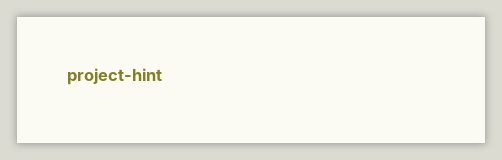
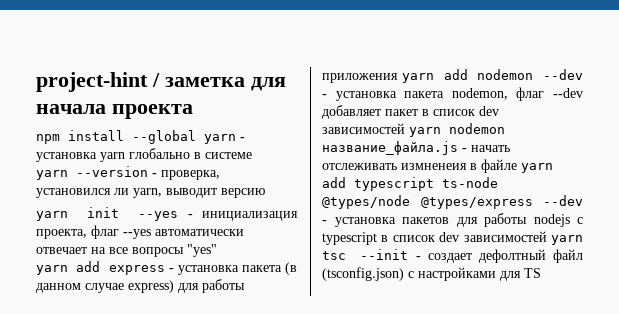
- project-hint
+ project-hint / заметка для начала проекта
+ npm install --global yarn - установка yarn глобально в системе
+ yarn --version - проверка, установился ли yarn, выводит версию
+ yarn init --yes - инициализация проекта, флаг --yes автоматически отвечает на все вопросы "yes"
+ yarn add express - установка пакета (в данном случае express) для работы приложения yarn add nodemon --dev - установка пакета nodemon, флаг --dev добавляет пакет в список dev зависимостей yarn nodemon название_файла.js - начать отслеживать измненеия в файле yarn add typescript ts-node @types/node @types/express --dev - установка пакетов для работы nodejs с typescript в список dev зависимостей yarn tsc --init - создает дефолтный файл (tsconfig.json) с настройками для TS

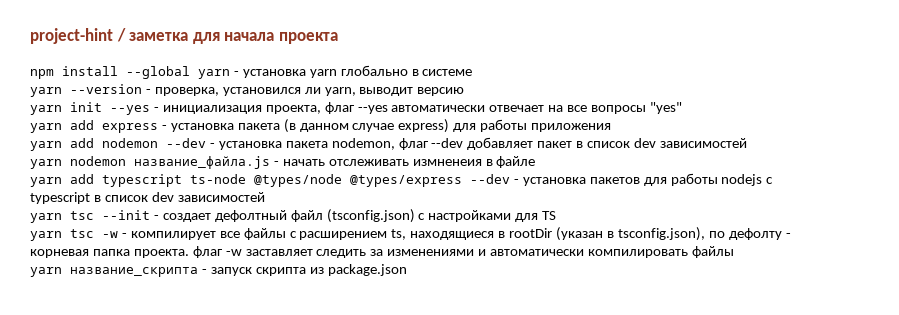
- yarn add express - установка пакета (в данном случае express) для работы приложения yarn add nodemon --dev - установка пакета nodemon, флаг --dev добавляет пакет в список dev зависимостей yarn nodemon название_файла.js - начать отслеживать измненеия в файле yarn add typescript ts-node @types/node @types/express --dev - установка пакетов для работы nodejs с typescript в список dev зависимостей yarn tsc --init - создает дефолтный файл (tsconfig.json) с настройками для TS
+ yarn add express - установка пакета (в данном случае express) для работы приложения
+ yarn add nodemon --dev - установка пакета nodemon, флаг --dev добавляет пакет в список dev зависимостей
+ yarn nodemon название_файла.js - начать отслеживать измненеия в файле
+ yarn add typescript ts-node @types/node @types/express --dev - установка пакетов для работы nodejs с typescript в список dev зависимостей
+ yarn tsc --init - создает дефолтный файл (tsconfig.json) с настройками для TS
+ yarn tsc -w - компилирует все файлы с расширением ts, находящиеся в rootDir (указан в tsconfig.json), по дефолту - корневая папка проекта. флаг -w заставляет следить за изменениями и автоматически компилировать файлы
+ yarn название_скрипта - запуск скрипта из package.json

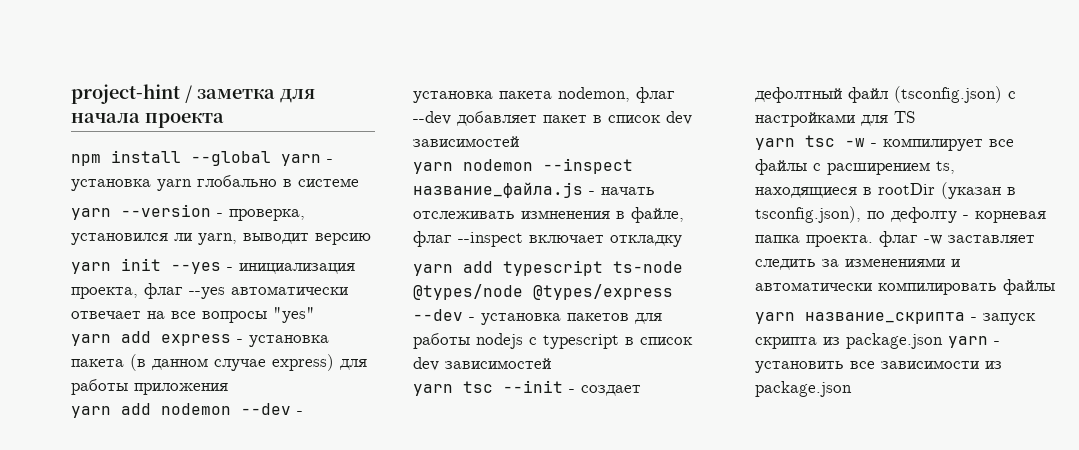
- yarn nodemon название_файла.js - начать отслеживать измненеия в файле
+ yarn nodemon --inspect название_файла.js - начать отслеживать измненения в файле, флаг --inspect включает откладку
- yarn название_скрипта - запуск скрипта из package.json
+ yarn название_скрипта - запуск скрипта из package.json yarn - установить все зависимости из package.json

